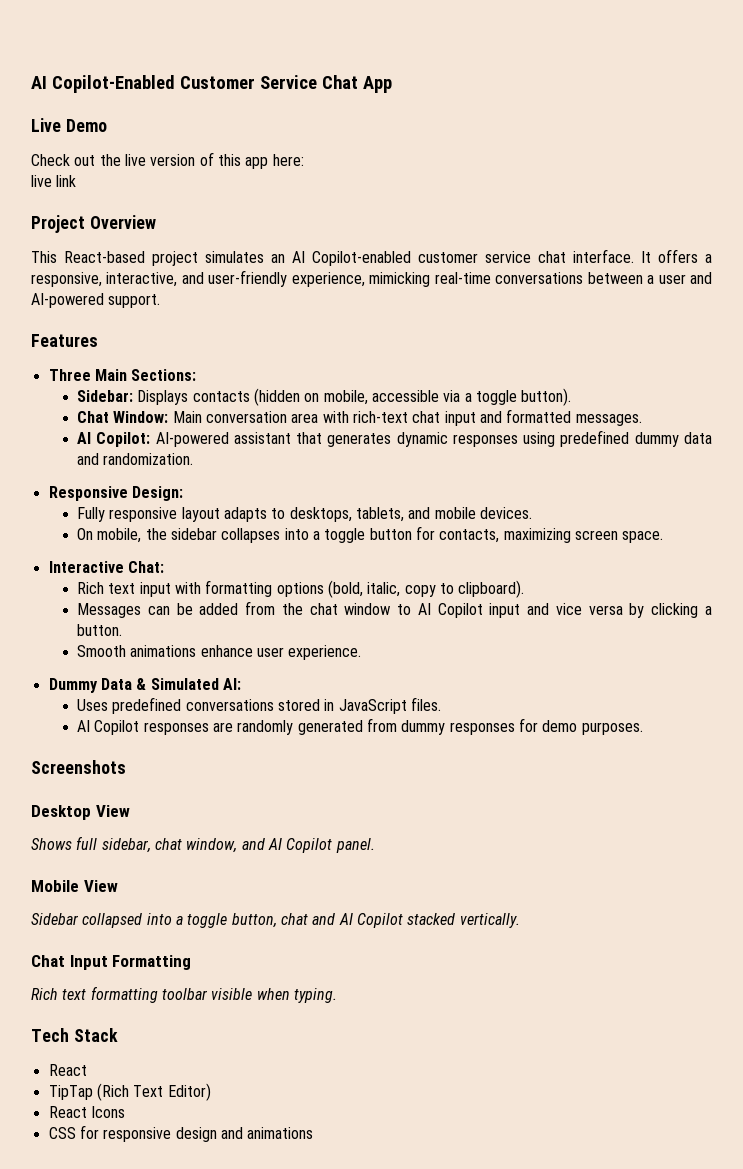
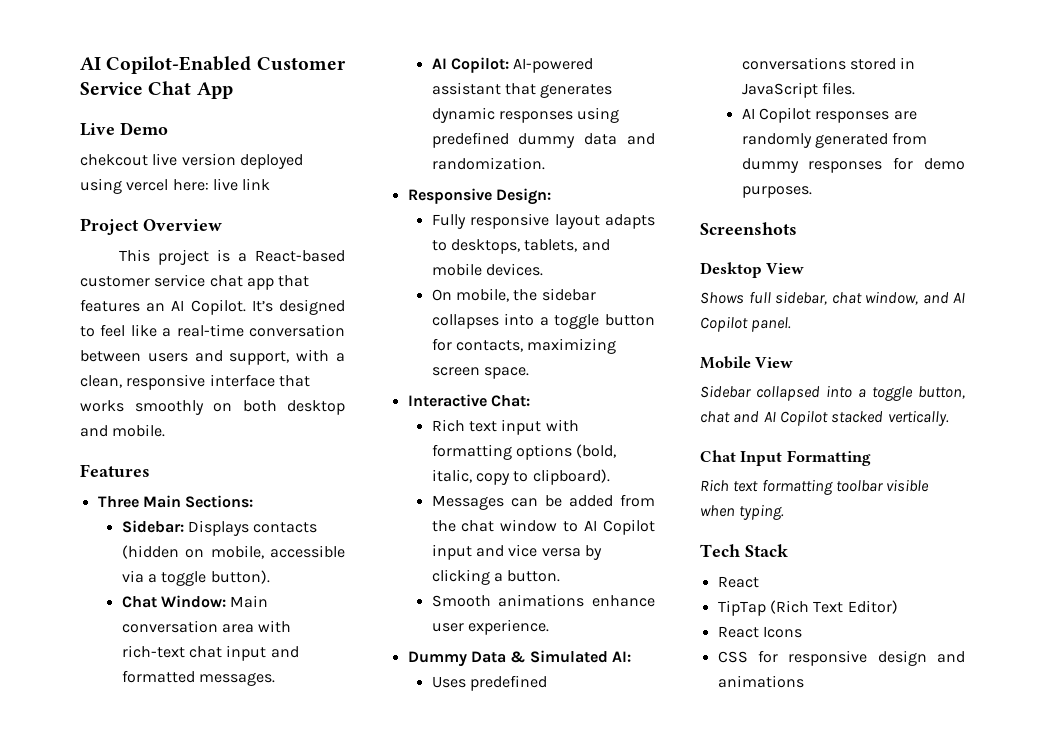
- Check out the live version of this app here:
- live link
+ chekcout live version deployed using vercel here: live link
- This React-based project simulates an AI Copilot-enabled customer service chat interface. It offers a responsive, interactive, and user-friendly experience, mimicking real-time conversations between a user and AI-powered support.
+ This project is a React-based customer service chat app that features an AI Copilot. It’s designed to feel like a real-time conversation between users and support, with a clean, responsive interface that works smoothly on both desktop and mobile.

